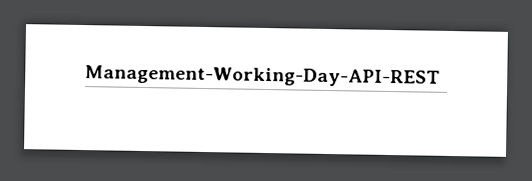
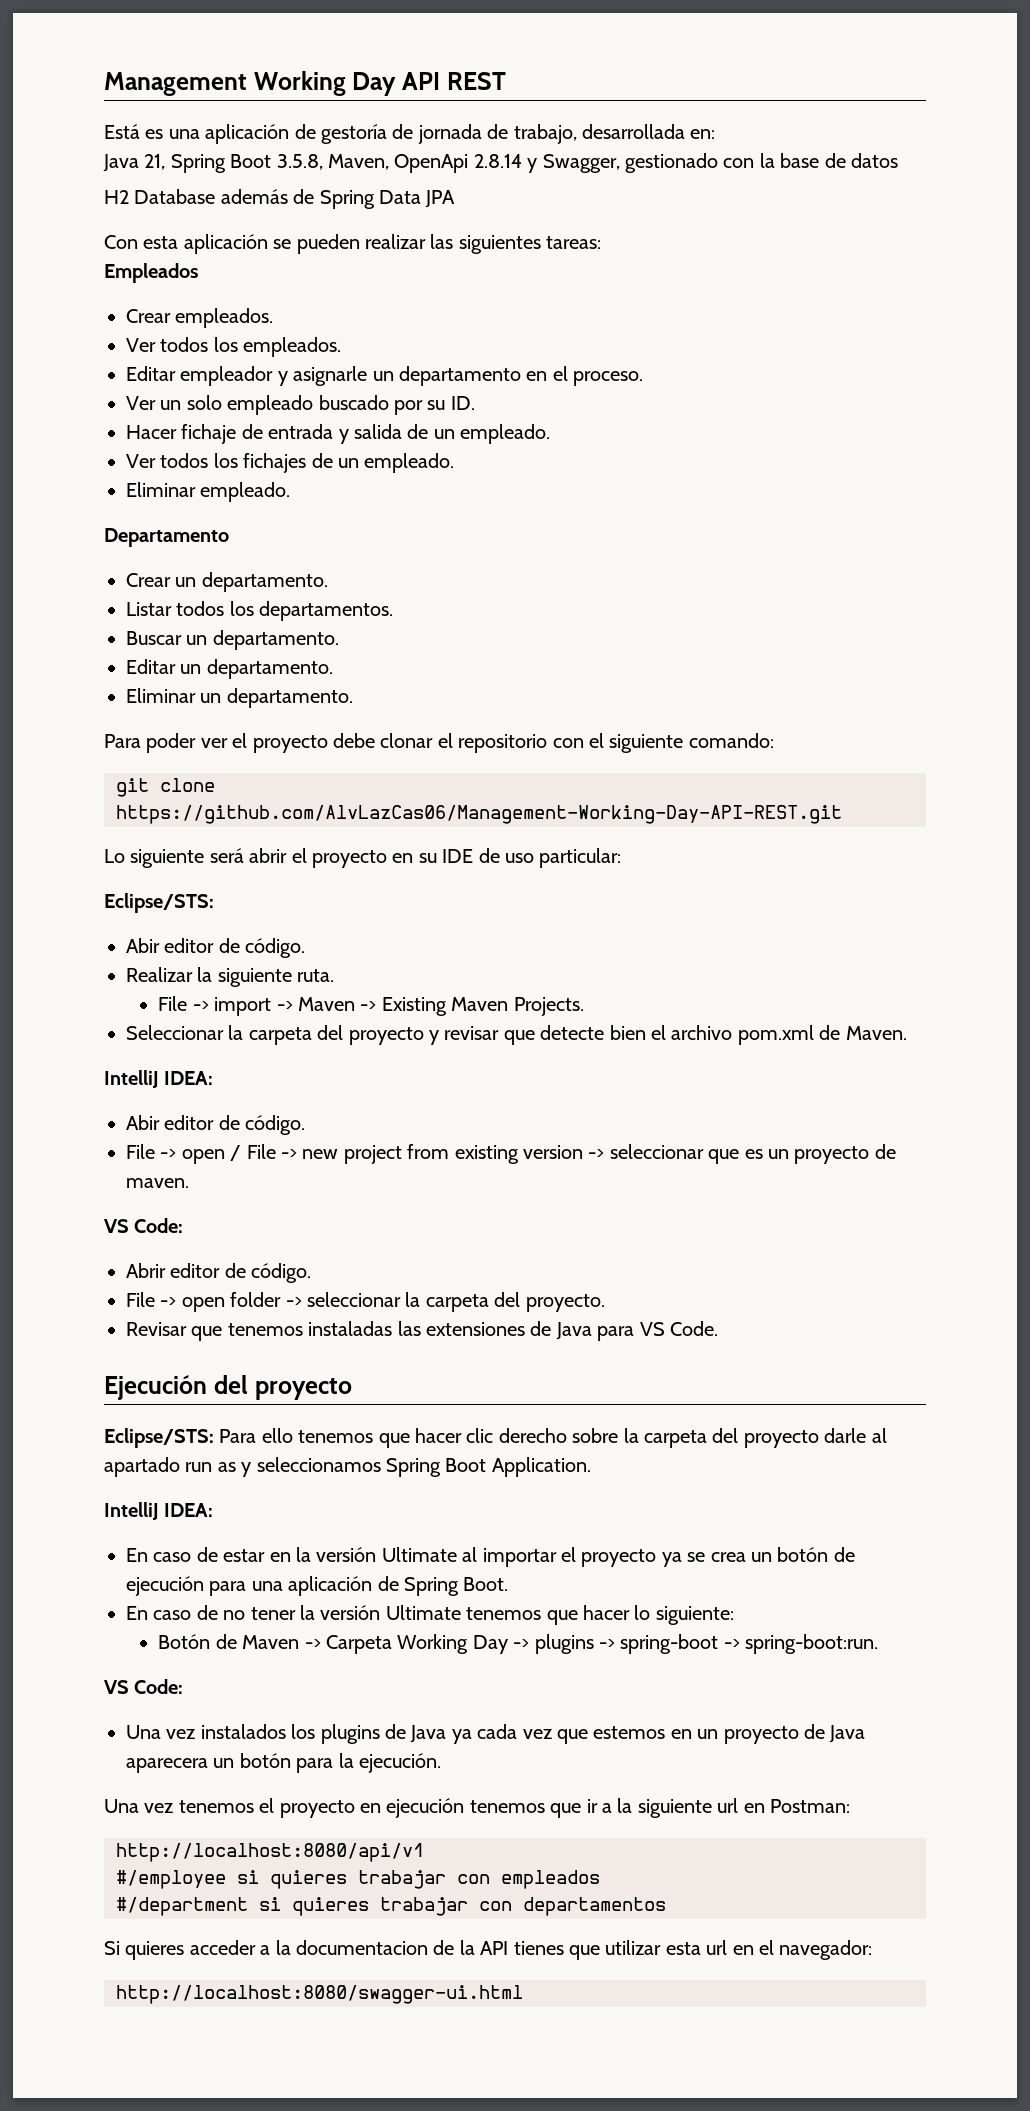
- Management-Working-Day-API-REST
+ Management Working Day API REST
+ Está es una aplicación de gestoría de jornada de trabajo, desarrollada en:
+ Java 21, Spring Boot 3.5.8, Maven, OpenApi 2.8.14 y Swagger, gestionado con la base de datos
+ H2 Database además de Spring Data JPA
+ Con esta aplicación se pueden realizar las siguientes tareas:
+ Empleados
+ Crear empleados.
+ Ver todos los empleados.
+ Editar empleador y asignarle un departamento en el proceso.
+ Ver un solo empleado buscado por su ID.
+ Hacer fichaje de entrada y salida de un empleado.
+ Ver todos los fichajes de un empleado.
+ Eliminar empleado.
+ Departamento
+ Crear un departamento.
+ Listar todos los departamentos.
+ Buscar un departamento.
+ Editar un departamento.
+ Eliminar un departamento.
+ Para poder ver el proyecto debe clonar el repositorio con el siguiente comando:
+ git clone https://github.com/AlvLazCas06/Management-Working-Day-API-REST.git
+ Lo siguiente será abrir el proyecto en su IDE de uso particular:
+ Eclipse/STS:
+ Abir editor de código.
+ Realizar la siguiente ruta.
+ File -> import -> Maven -> Existing Maven Projects.
+ Seleccionar la carpeta del proyecto y revisar que detecte bien el archivo pom.xml de Maven.
+ IntelliJ IDEA:
+ Abir editor de código.
+ File -> open / File -> new project from existing version -> seleccionar que es un proyecto de maven.
+ VS Code:
+ Abrir editor de código.
+ File -> open folder -> seleccionar la carpeta del proyecto.
+ Revisar que tenemos instaladas las extensiones de Java para VS Code.
+ Ejecución del proyecto
+ Eclipse/STS: Para ello tenemos que hacer clic derecho sobre la carpeta del proyecto darle al apartado run as y seleccionamos Spring Boot Application.
+ IntelliJ IDEA:
+ En caso de estar en la versión Ultimate al importar el proyecto ya se crea un botón de ejecución para una aplicación de Spring Boot.
+ En caso de no tener la versión Ultimate tenemos que hacer lo siguiente:
+ Botón de Maven -> Carpeta Working Day -> plugins -> spring-boot -> spring-boot:run.
+ VS Code:
+ Una vez instalados los plugins de Java ya cada vez que estemos en un proyecto de Java aparecera un botón para la ejecución.
+ Una vez tenemos el proyecto en ejecución tenemos que ir a la siguiente url en Postman:
+ http://localhost:8080/api/v1
+ #/employee si quieres trabajar con empleados
+ #/department si quieres trabajar con departamentos
+ Si quieres acceder a la documentacion de la API tienes que utilizar esta url en el navegador:
+ http://localhost:8080/swagger-ui.html

